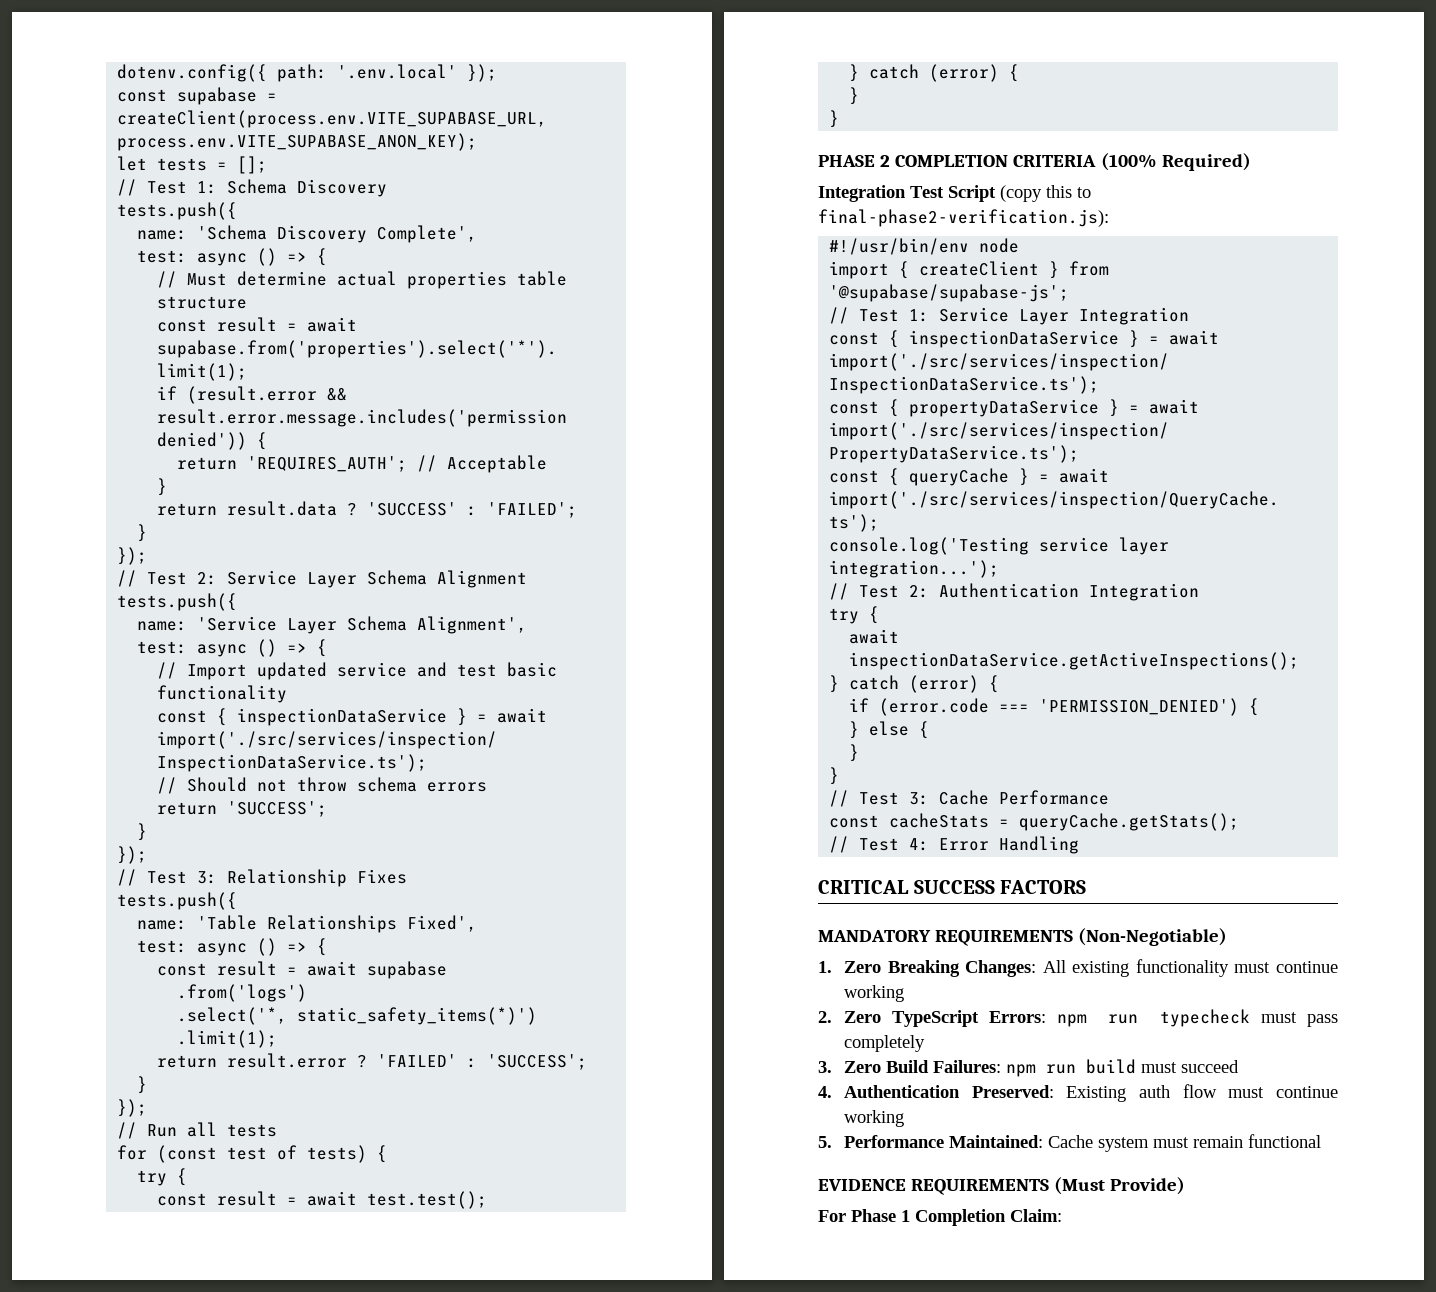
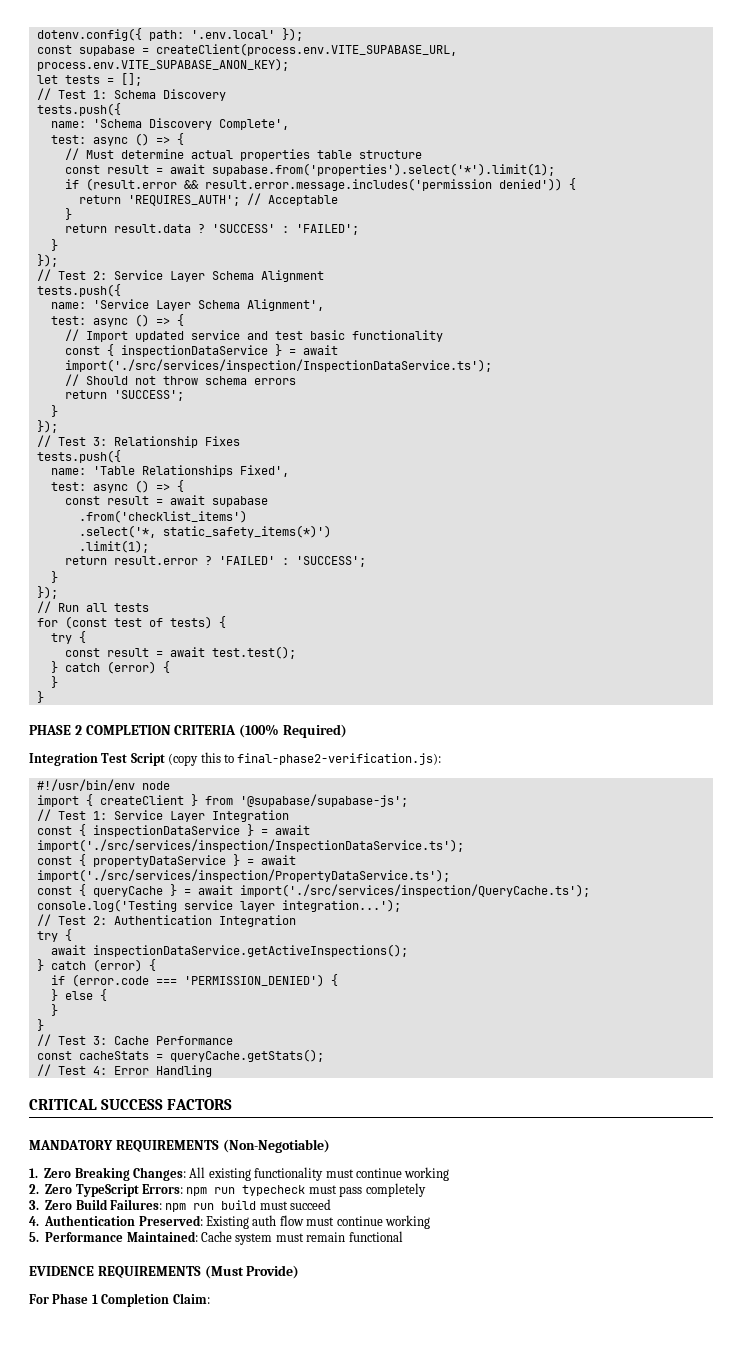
- .from('logs')
+ .from('checklist_items')

